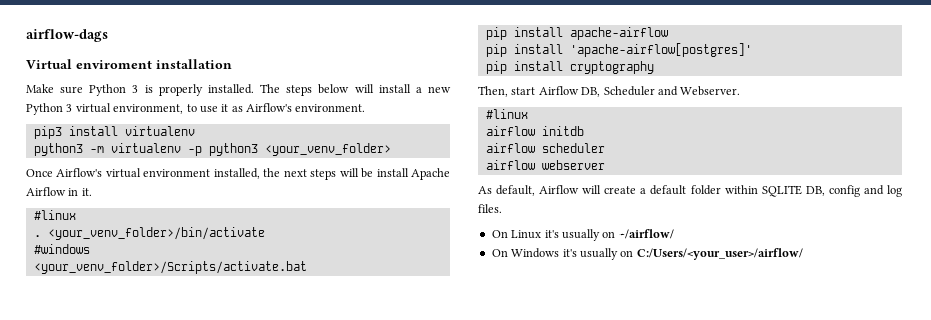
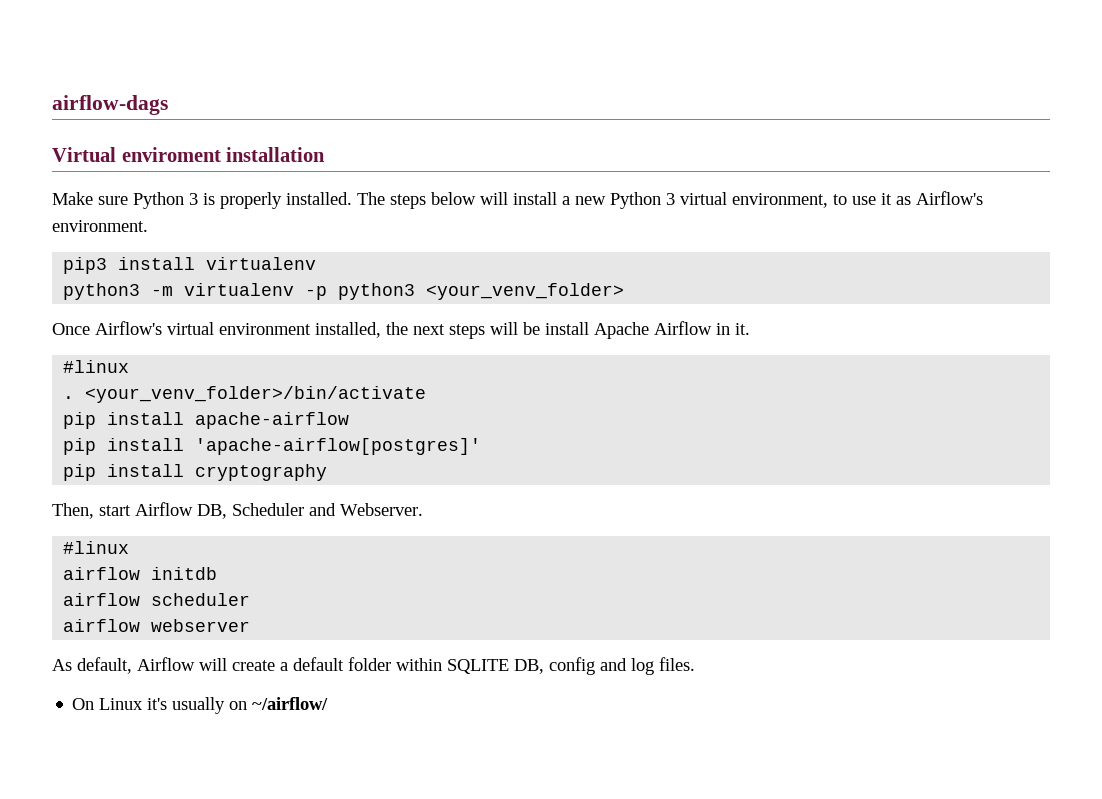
- #windows
- <your_venv_folder>/Scripts/activate.bat
- On Windows it's usually on C:/Users/<your_user>/airflow/

